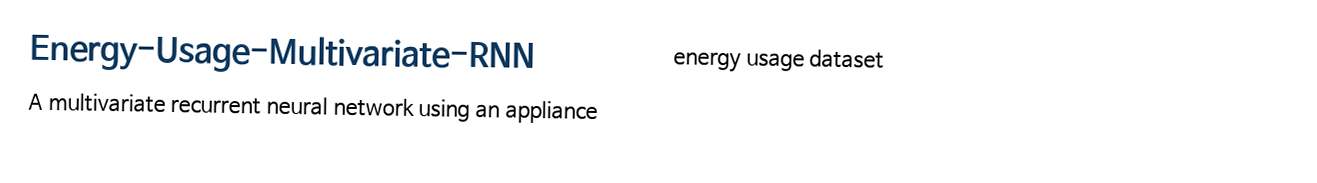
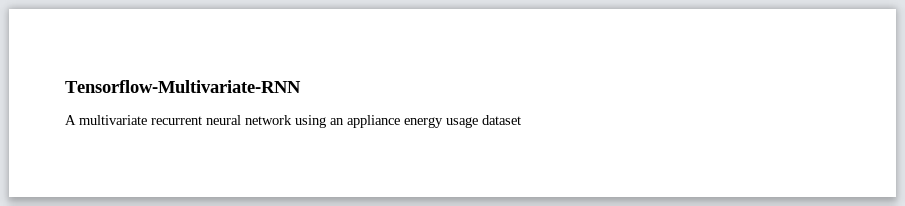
- Energy-Usage-Multivariate-RNN
+ Tensorflow-Multivariate-RNN

